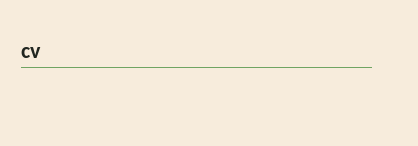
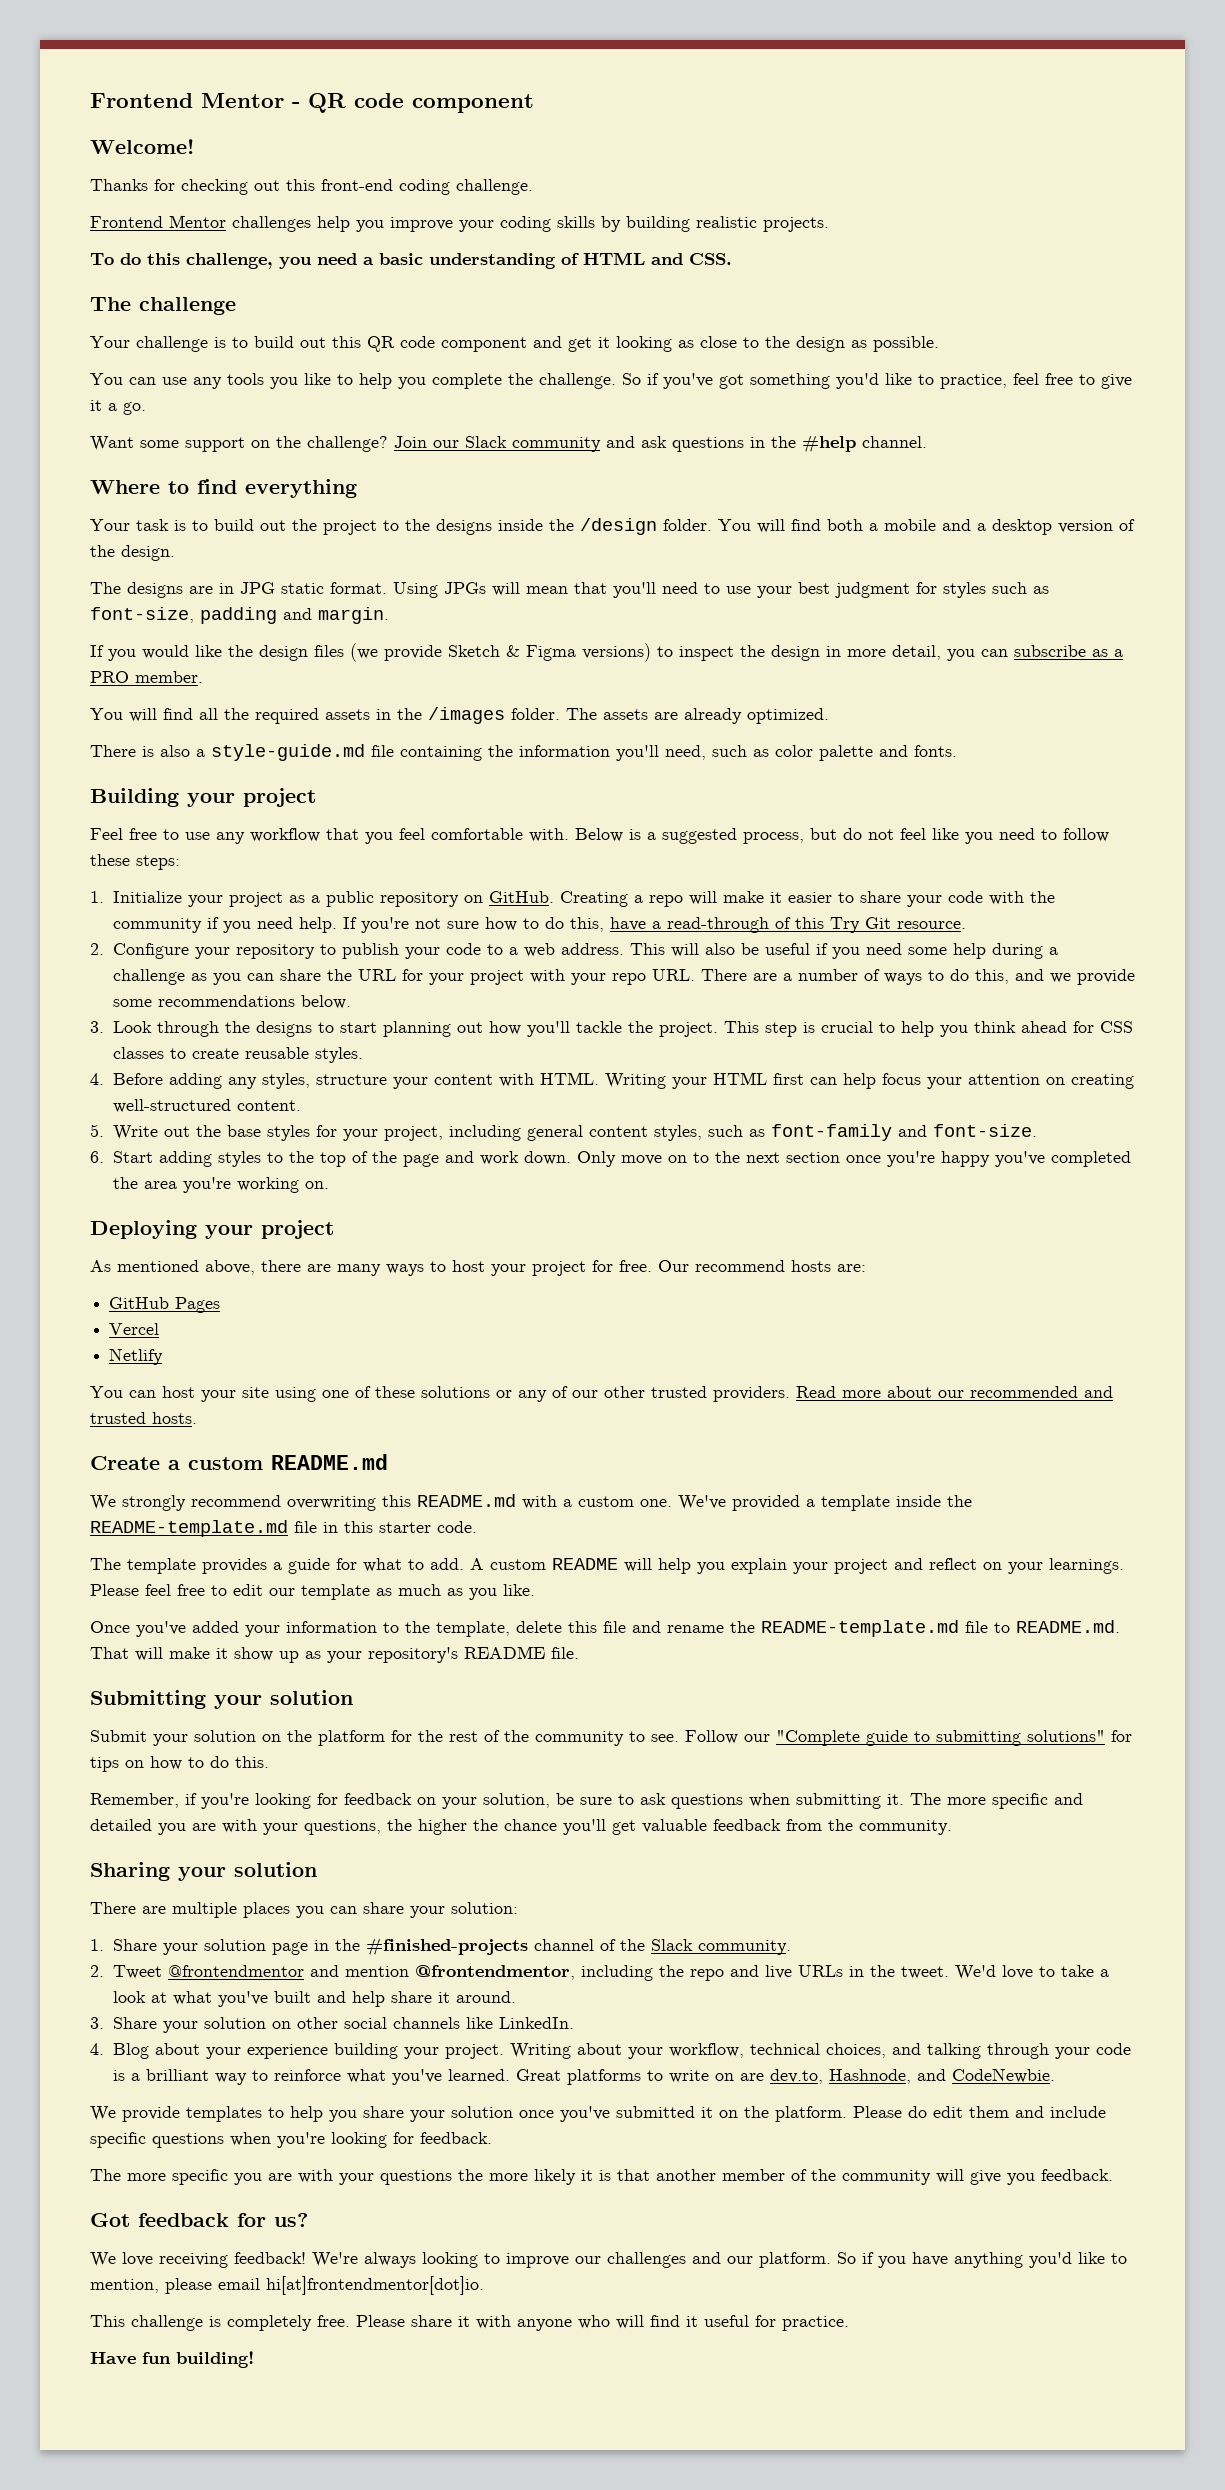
- cv
+ Frontend Mentor - QR code component
+ Welcome!
+ Thanks for checking out this front-end coding challenge.
+ Frontend Mentor challenges help you improve your coding skills by building realistic projects.
+ To do this challenge, you need a basic understanding of HTML and CSS.
+ The challenge
+ Your challenge is to build out this QR code component and get it looking as close to the design as possible.
+ You can use any tools you like to help you complete the challenge. So if you've got something you'd like to practice, feel free to give it a go.
+ Want some support on the challenge? Join our Slack community and ask questions in the #help channel.
+ Where to find everything
+ Your task is to build out the project to the designs inside the /design folder. You will find both a mobile and a desktop version of the design.
+ The designs are in JPG static format. Using JPGs will mean that you'll need to use your best judgment for styles such as font-size, padding and margin.
+ If you would like the design files (we provide Sketch & Figma versions) to inspect the design in more detail, you can subscribe as a PRO member.
+ You will find all the required assets in the /images folder. The assets are already optimized.
+ There is also a style-guide.md file containing the information you'll need, such as color palette and fonts.
+ Building your project
+ Feel free to use any workflow that you feel comfortable with. Below is a suggested process, but do not feel like you need to follow these steps:
+ 1. Initialize your project as a public repository on GitHub. Creating a repo will make it easier to share your code with the community if you need help. If you're not sure how to do this, have a read-through of this Try Git resource.
+ 2. Configure your repository to publish your code to a web address. This will also be useful if you need some help during a challenge as you can share the URL for your project with your repo URL. There are a number of ways to do this, and we provide some recommendations below.
+ 3. Look through the designs to start planning out how you'll tackle the project. This step is crucial to help you think ahead for CSS classes to create reusable styles.
+ 4. Before adding any styles, structure your content with HTML. Writing your HTML first can help focus your attention on creating well-structured content.
+ 5. Write out the base styles for your project, including general content styles, such as font-family and font-size.
+ 6. Start adding styles to the top of the page and work down. Only move on to the next section once you're happy you've completed the area you're working on.
+ Deploying your project
+ As mentioned above, there are many ways to host your project for free. Our recommend hosts are:
+ GitHub Pages
+ Vercel
+ Netlify
+ You can host your site using one of these solutions or any of our other trusted providers. Read more about our recommended and trusted hosts.
+ Create a custom README.md
+ We strongly recommend overwriting this README.md with a custom one. We've provided a template inside the README-template.md file in this starter code.
+ The template provides a guide for what to add. A custom README will help you explain your project and reflect on your learnings. Please feel free to edit our template as much as you like.
+ Once you've added your information to the template, delete this file and rename the README-template.md file to README.md. That will make it show up as your repository's README file.
+ Submitting your solution
+ Submit your solution on the platform for the rest of the community to see. Follow our "Complete guide to submitting solutions" for tips on how to do this.
+ Remember, if you're looking for feedback on your solution, be sure to ask questions when submitting it. The more specific and detailed you are with your questions, the higher the chance you'll get valuable feedback from the community.
+ Sharing your solution
+ There are multiple places you can share your solution:
+ 1. Share your solution page in the #finished-projects channel of the Slack community.
+ 2. Tweet @frontendmentor and mention @frontendmentor, including the repo and live URLs in the tweet. We'd love to take a look at what you've built and help share it around.
+ 3. Share your solution on other social channels like LinkedIn.
+ 4. Blog about your experience building your project. Writing about your workflow, technical choices, and talking through your code is a brilliant way to reinforce what you've learned. Great platforms to write on are dev.to, Hashnode, and CodeNewbie.
+ We provide templates to help you share your solution once you've submitted it on the platform. Please do edit them and include specific questions when you're looking for feedback.
+ The more specific you are with your questions the more likely it is that another member of the community will give you feedback.
+ Got feedback for us?
+ We love receiving feedback! We're always looking to improve our challenges and our platform. So if you have anything you'd like to mention, please email hi[at]frontendmentor[dot]io.
+ This challenge is completely free. Please share it with anyone who will find it useful for practice.
+ Have fun building!

